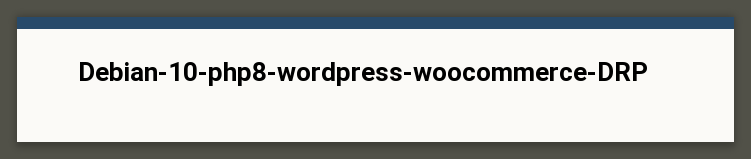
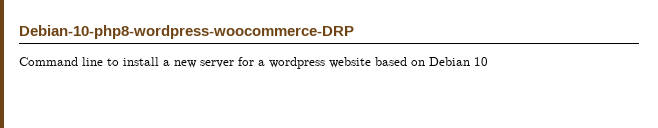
+ Command line to install a new server for a wordpress website based on Debian 10

